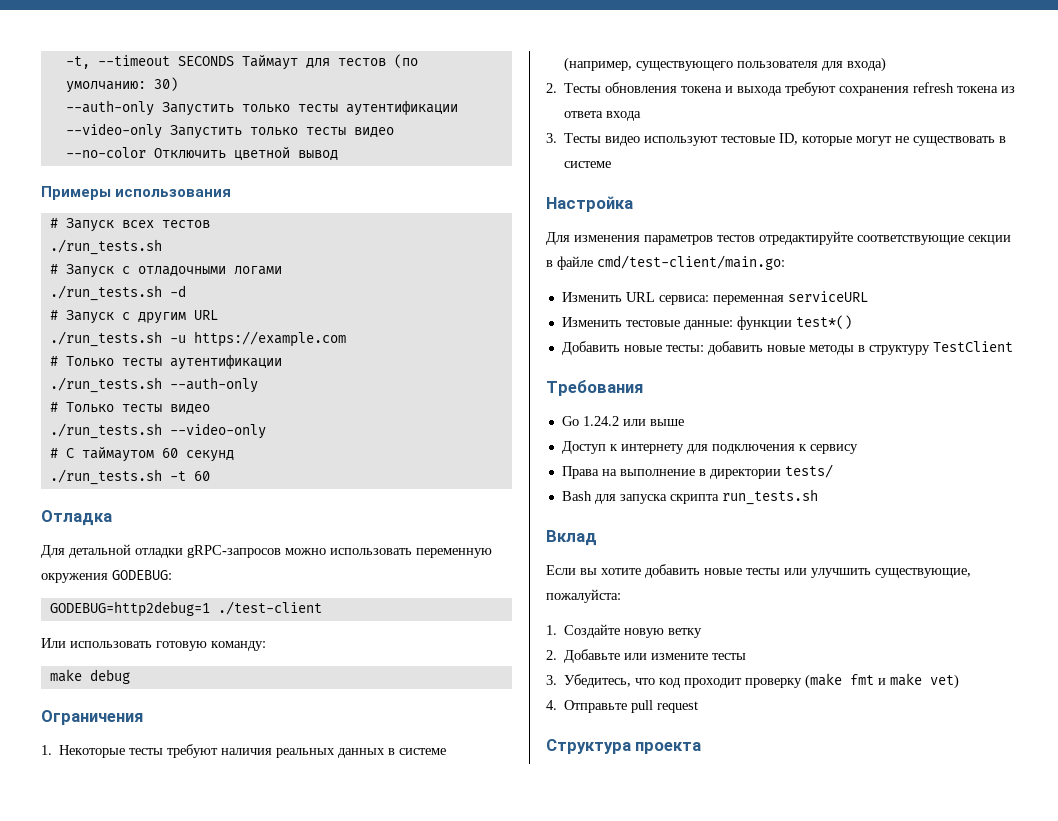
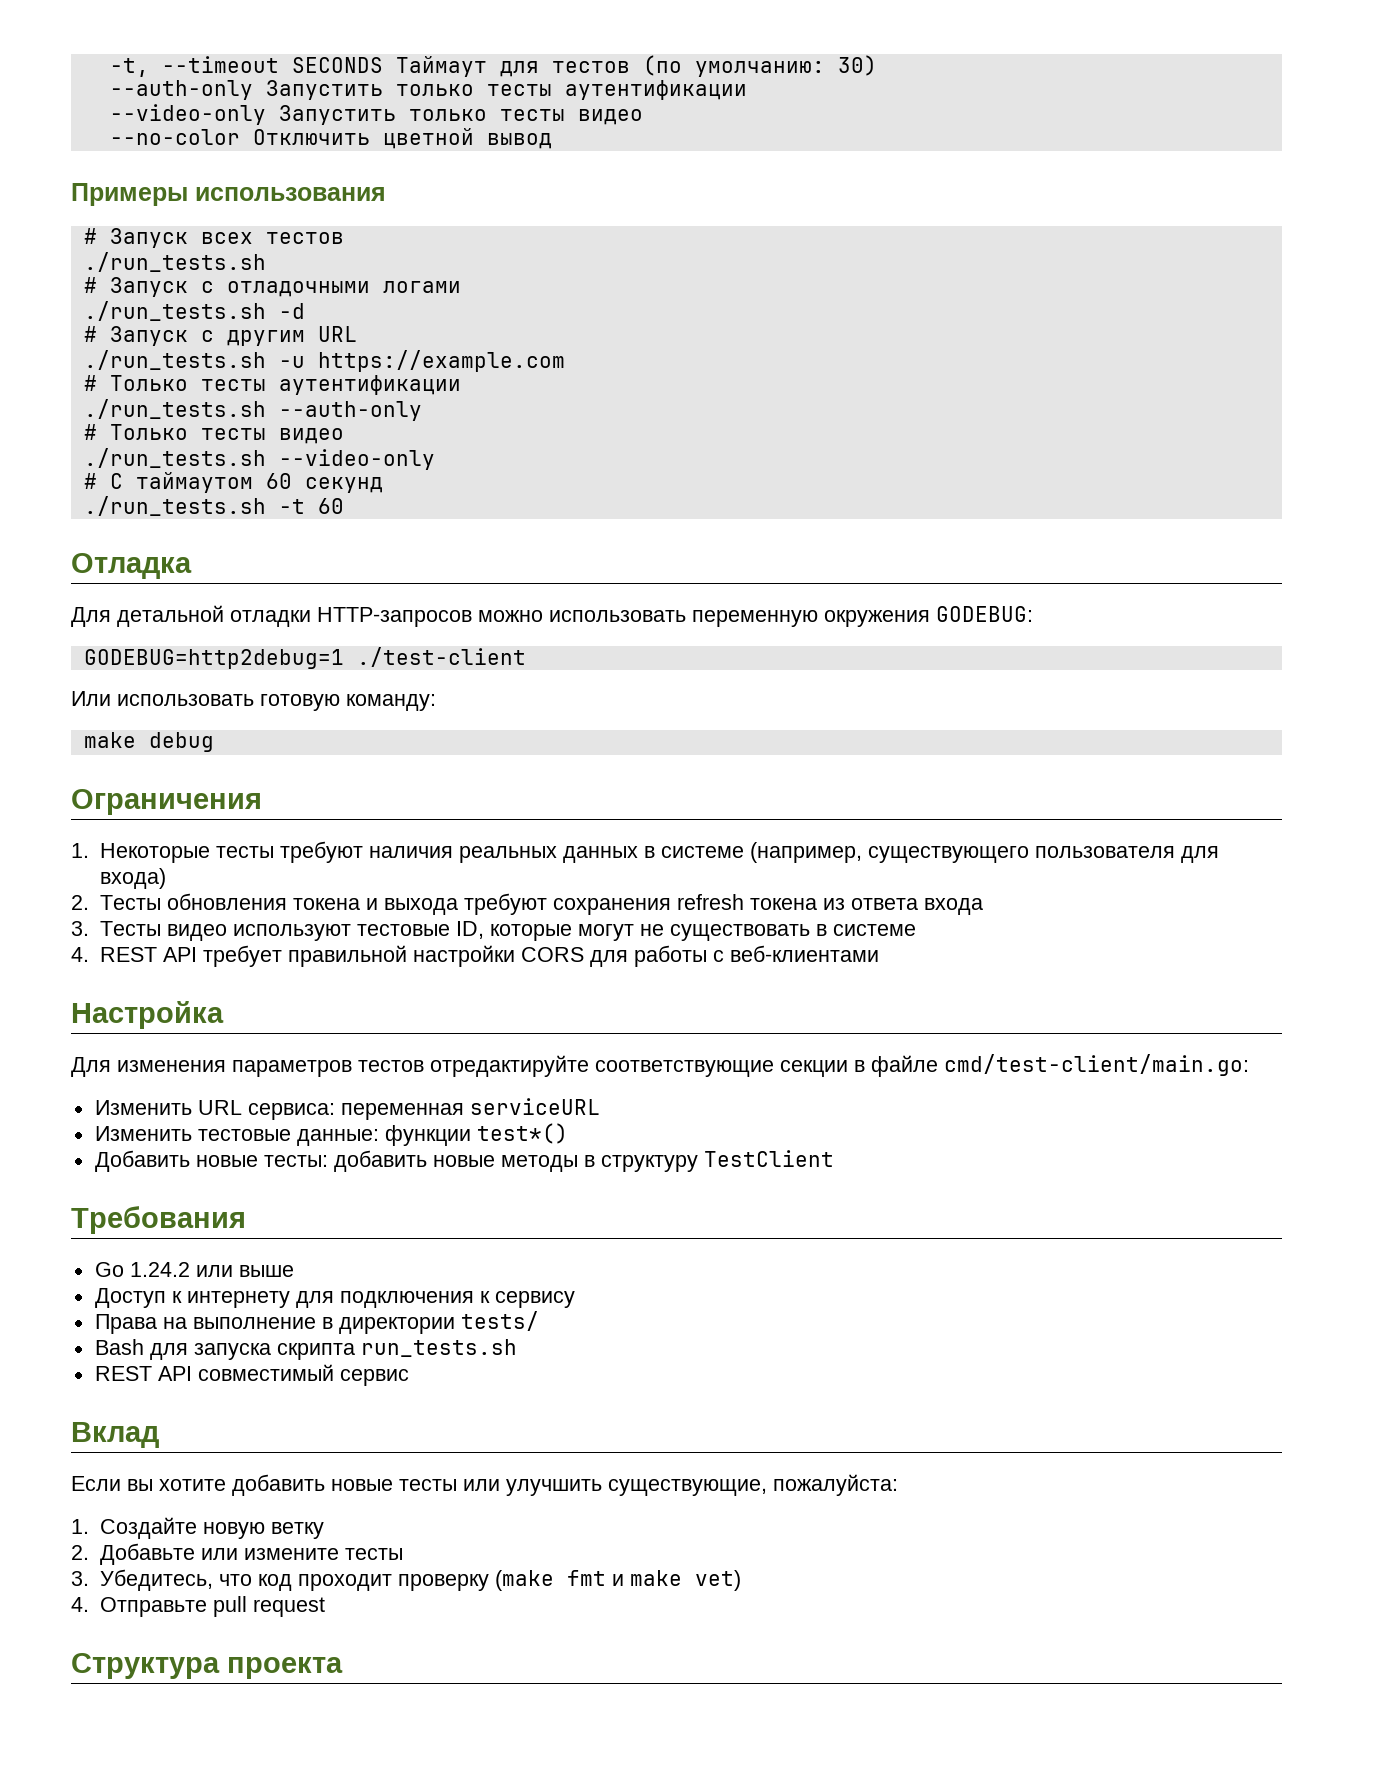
- Для детальной отладки gRPC-запросов можно использовать переменную окружения GODEBUG:
+ Для детальной отладки HTTP-запросов можно использовать переменную окружения GODEBUG:
+ 4. REST API требует правильной настройки CORS для работы с веб-клиентами
+ REST API совместимый сервис

